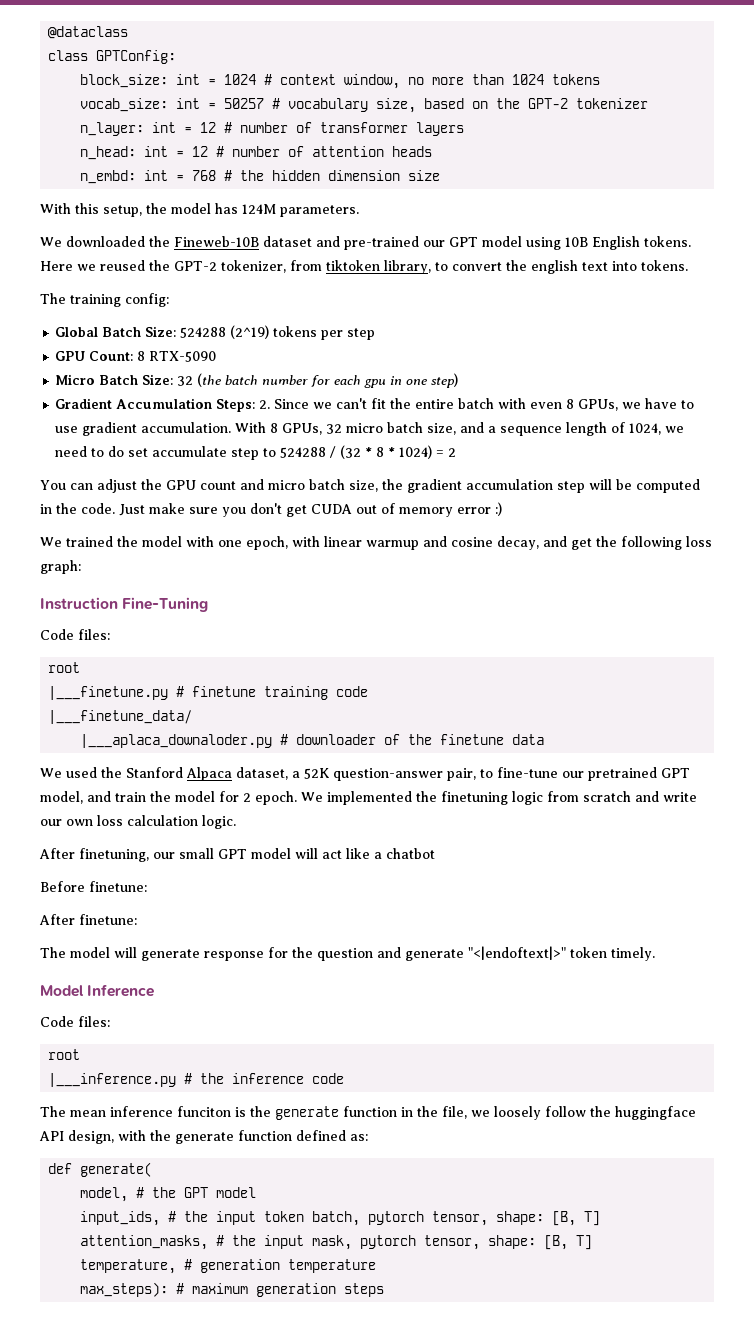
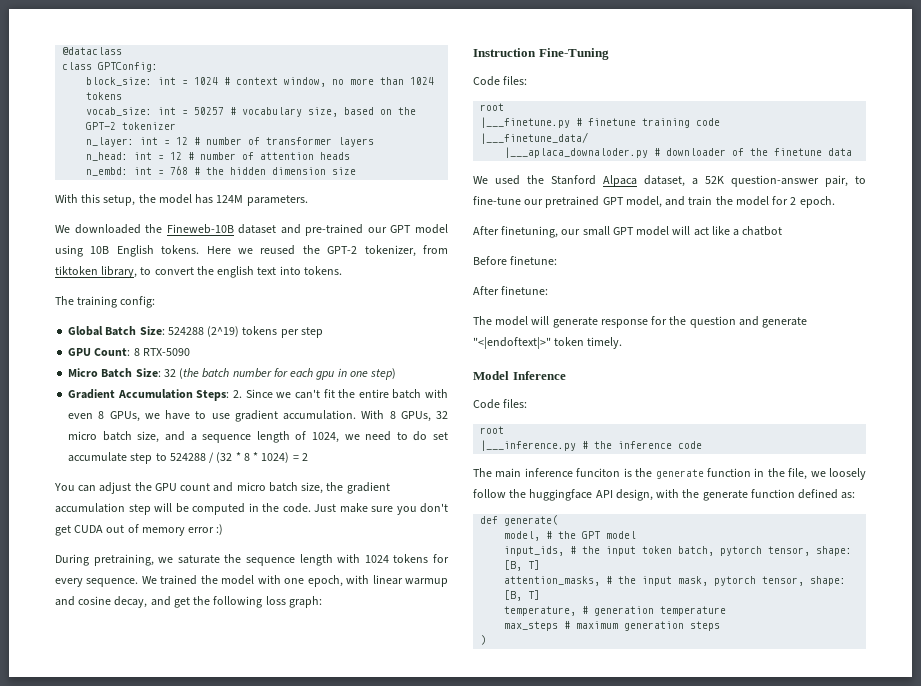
+ During pretraining, we saturate the sequence length with 1024 tokens for every sequence.
- We implemented the finetuning logic from scratch and write our own loss calculation logic.
- The mean inference funciton is the generate function in the file, we loosely follow the huggingface API design, with the generate function defined as:
+ The main inference funciton is the generate function in the file, we loosely follow the huggingface API design, with the generate function defined as:
- max_steps): # maximum generation steps
+ max_steps # maximum generation steps
+ )

